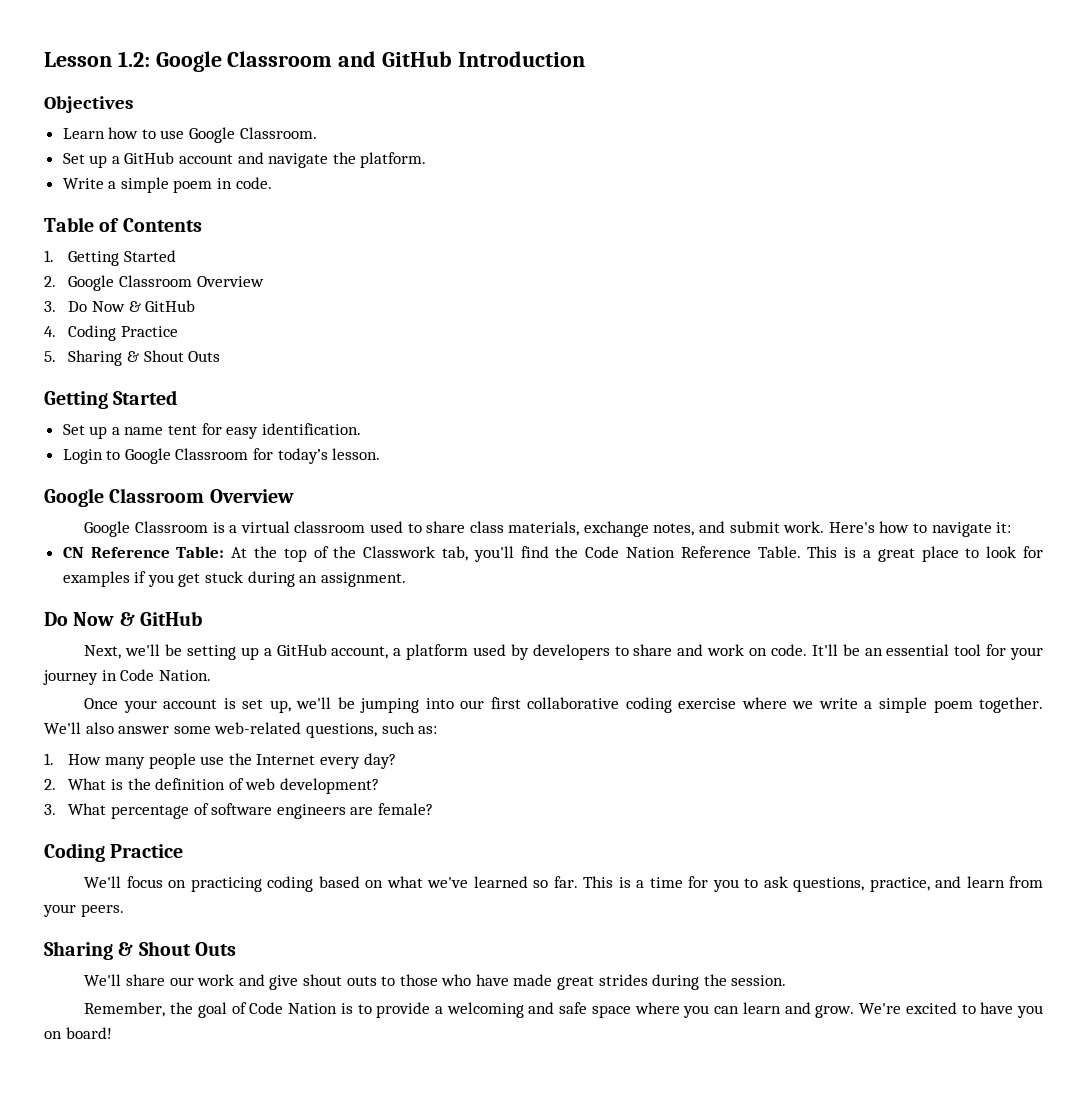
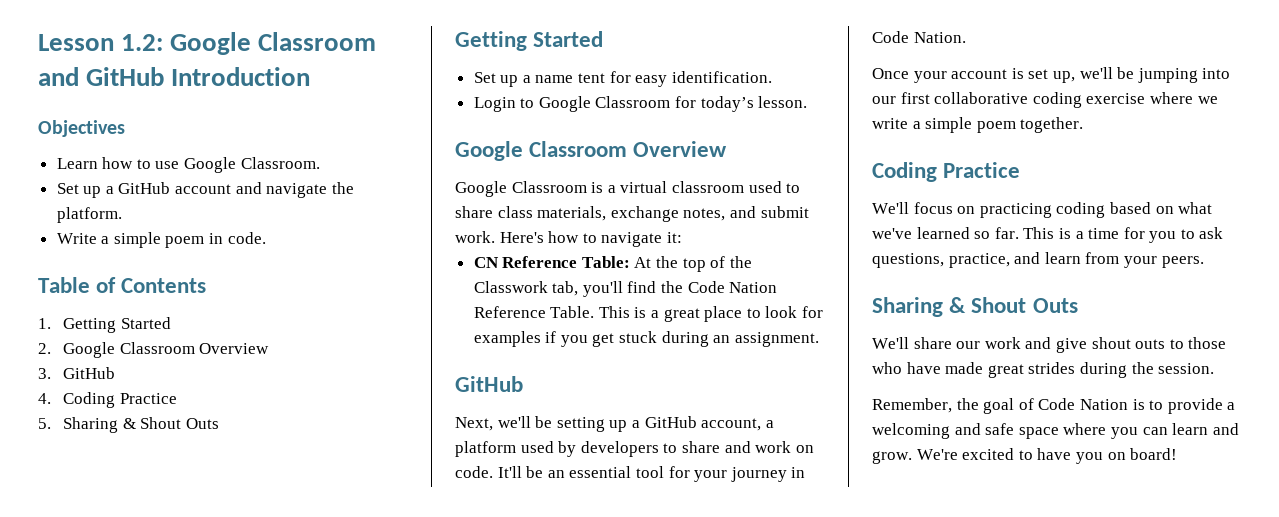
- 3. Do Now & GitHub
+ 3. GitHub
  This is a great place to look for examples if you get stuck during an assignment.
- Do Now & GitHub
+ GitHub
- We'll also answer some web-related questions, such as:
- 1. How many people use the Internet every day?
- 2. What is the definition of web development?
- 3. What percentage of software engineers are female?

